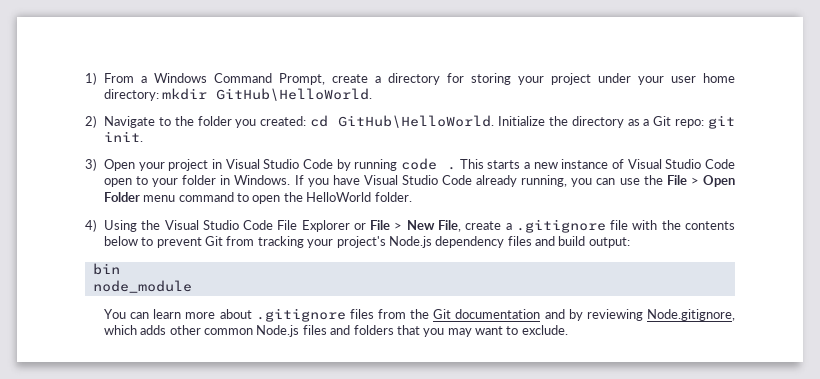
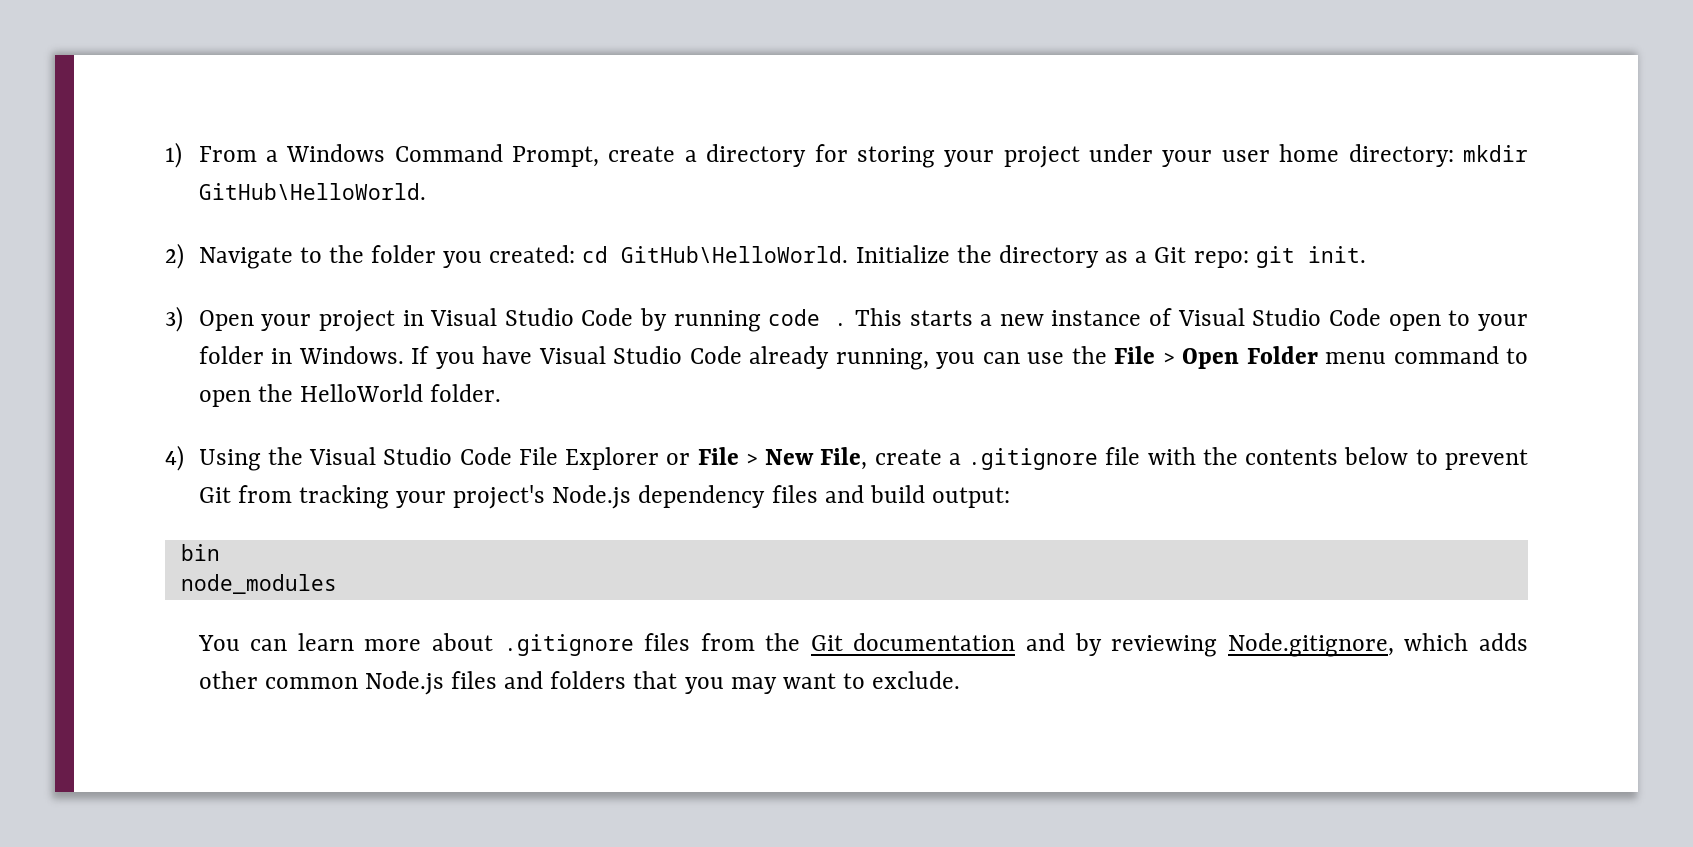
- node_module
+ node_modules

